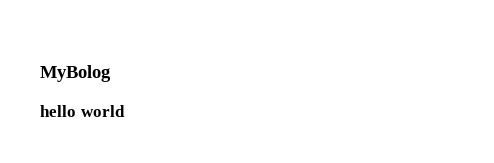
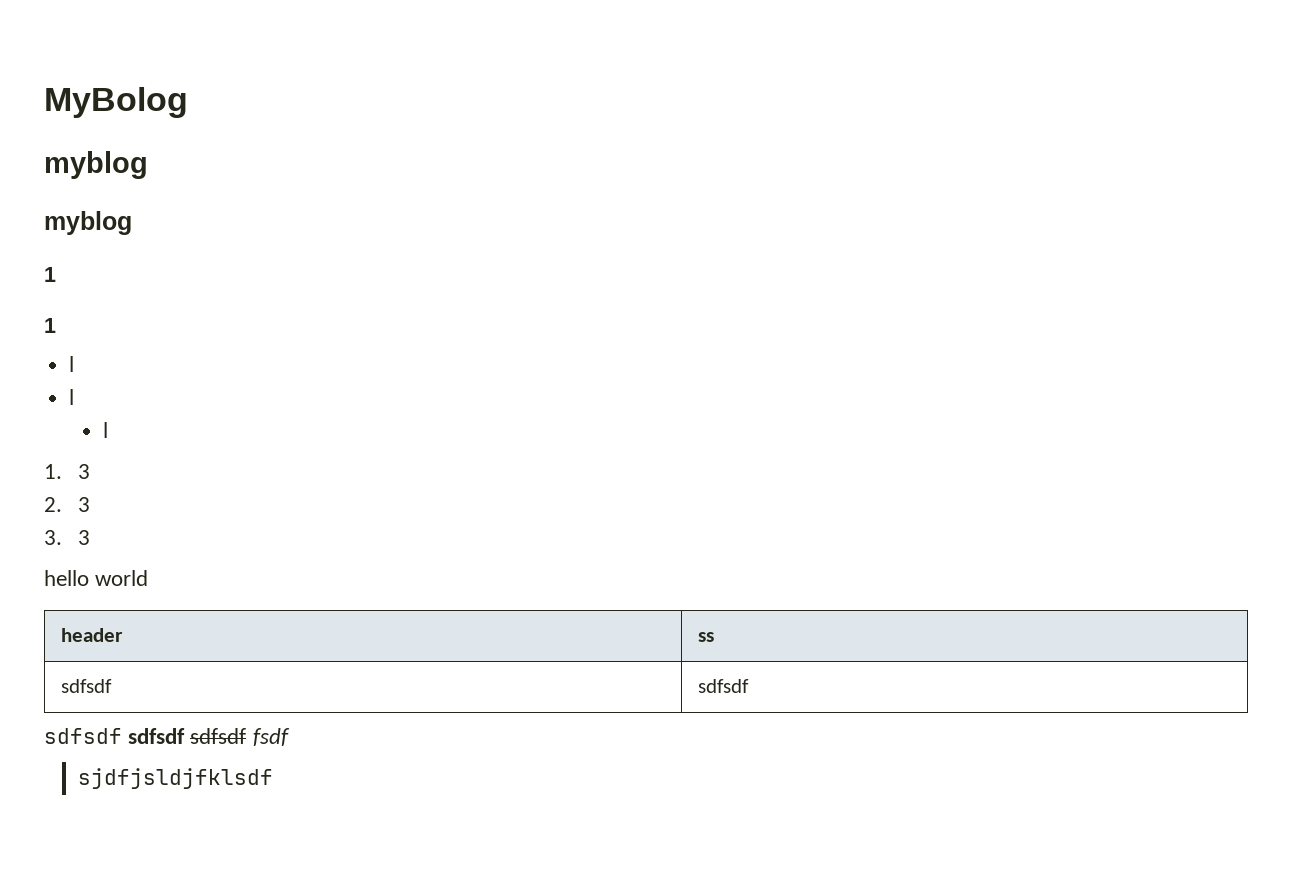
  MyBolog
+ myblog
+ myblog
+ 1
+ 1
+ l
+ l
+ l
+ 1. 3
+ 2. 3
+ 3. 3
  hello world
+ header | ss
+ sdfsdf | sdfsdf
+ sdfsdf sdfsdf sdfsdf fsdf
+ sjdfjsldjfklsdf

